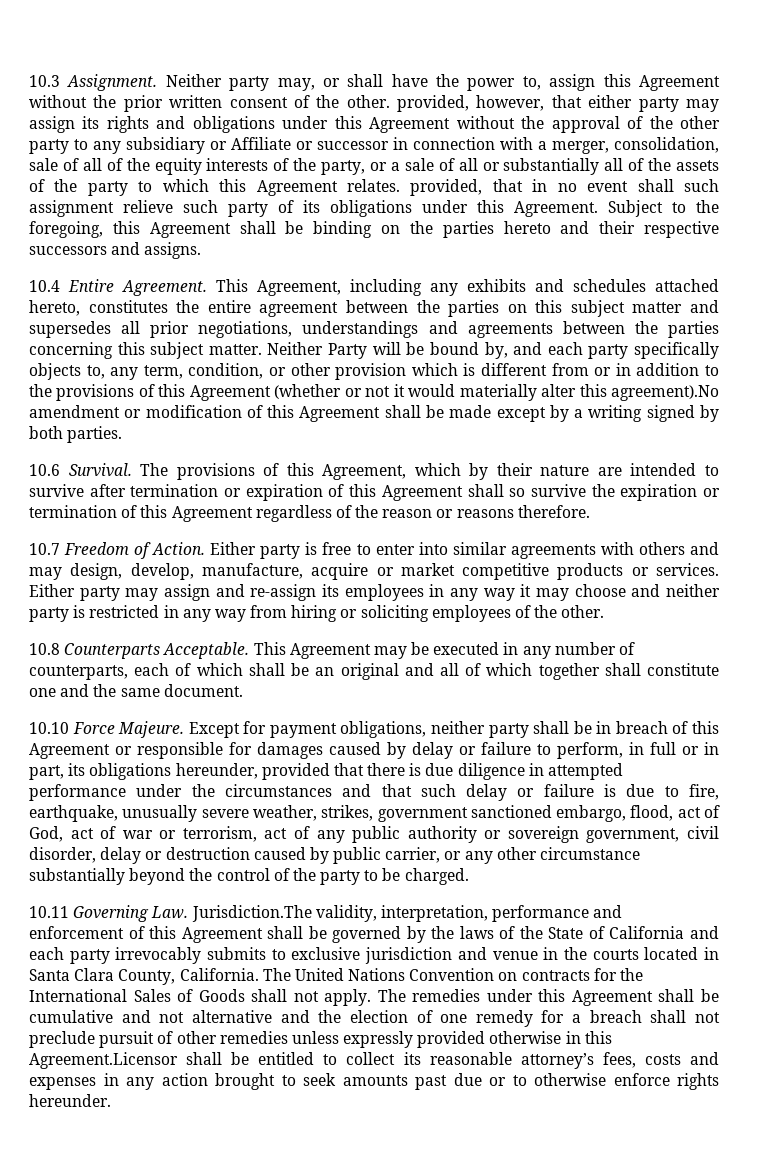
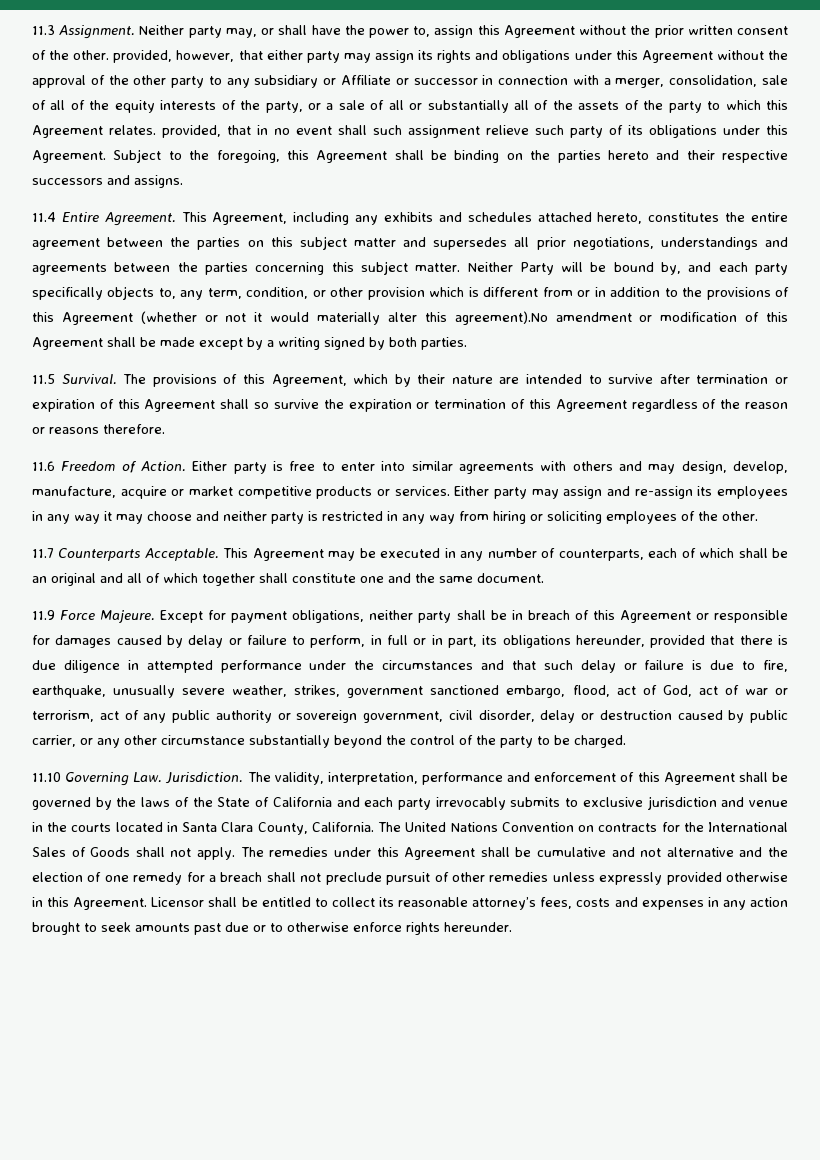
- 10.3 Assignment.
+ 11.3 Assignment.
- 10.4 Entire Agreement.
+ 11.4 Entire Agreement.
- 10.6 Survival.
+ 11.5 Survival.
- 10.7 Freedom of Action.
+ 11.6 Freedom of Action.
- 10.8 Counterparts Acceptable.
+ 11.7 Counterparts Acceptable.
- 10.10 Force Majeure.
+ 11.9 Force Majeure.
- 10.11 Governing Law. Jurisdiction.The validity, interpretation, performance and enforcement of this Agreement shall be governed by the laws of the State of California and each party irrevocably submits to exclusive jurisdiction and venue in the courts located in Santa Clara County, California.
+ 11.10 Governing Law. Jurisdiction. The validity, interpretation, performance and enforcement of this Agreement shall be governed by the laws of the State of California and each party irrevocably submits to exclusive jurisdiction and venue in the courts located in Santa Clara County, California.
- The remedies under this Agreement shall be cumulative and not alternative and the election of one remedy for a breach shall not preclude pursuit of other remedies unless expressly provided otherwise in this Agreement.Licensor shall be entitled to collect its reasonable attorney’s fees, costs and expenses in any action brought to seek amounts past due or to otherwise enforce rights hereunder.
+ The remedies under this Agreement shall be cumulative and not alternative and the election of one remedy for a breach shall not preclude pursuit of other remedies unless expressly provided otherwise in this Agreement. Licensor shall be entitled to collect its reasonable attorney’s fees, costs and expenses in any action brought to seek amounts past due or to otherwise enforce rights hereunder.

